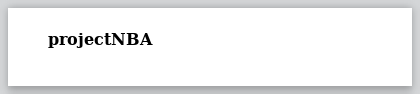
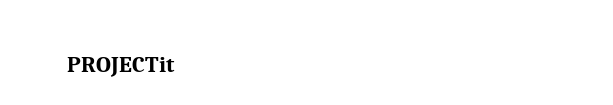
- projectNBA
+ PROJECTit

